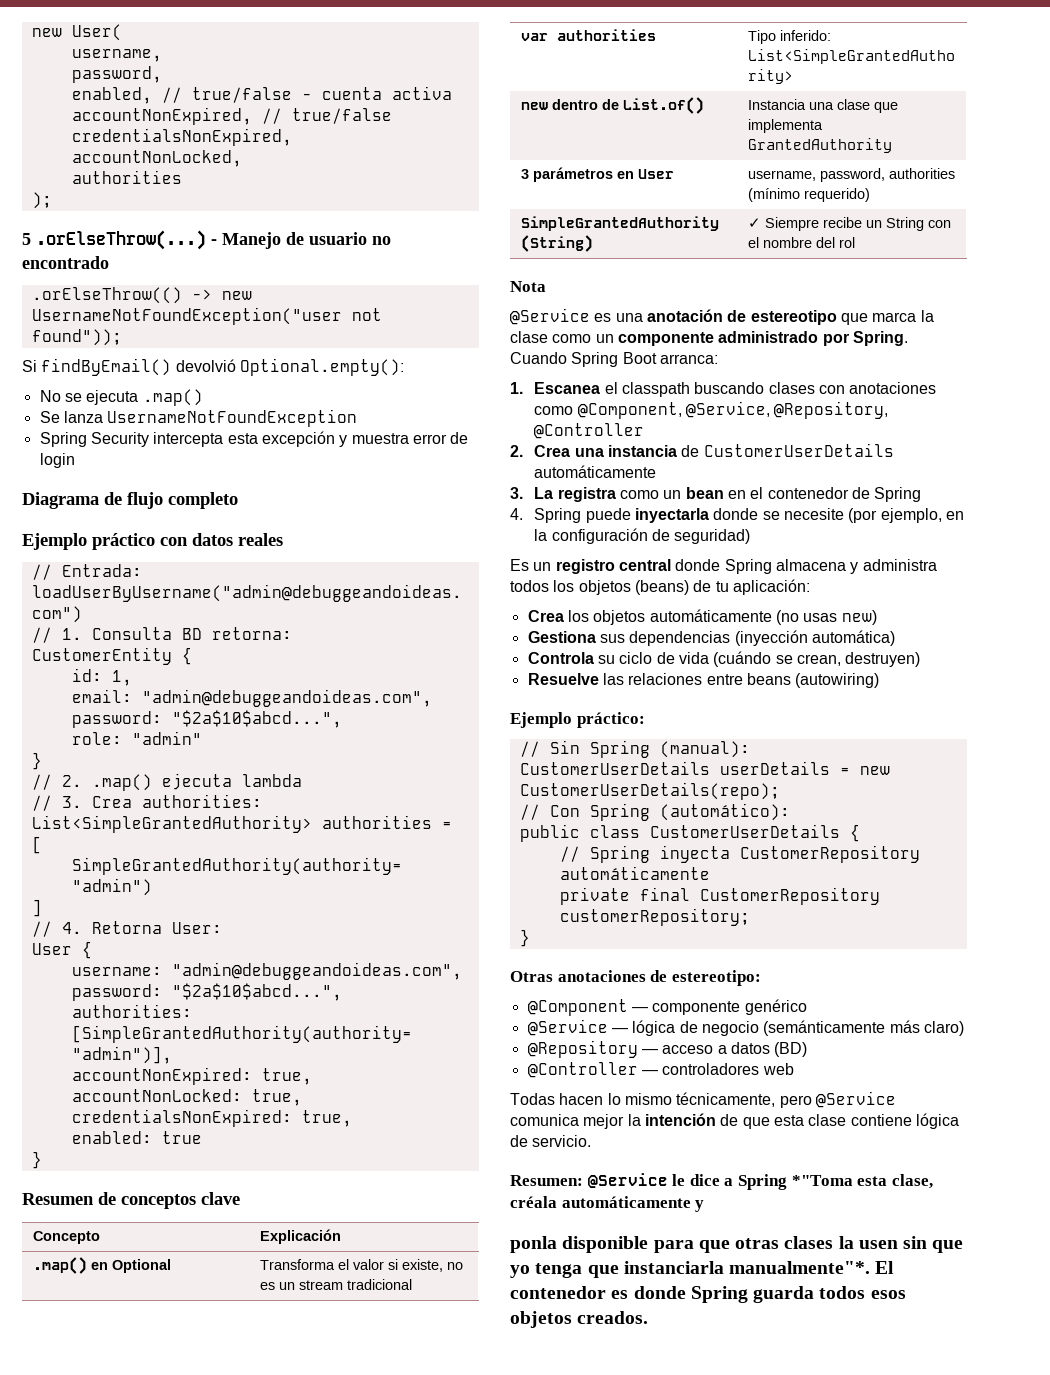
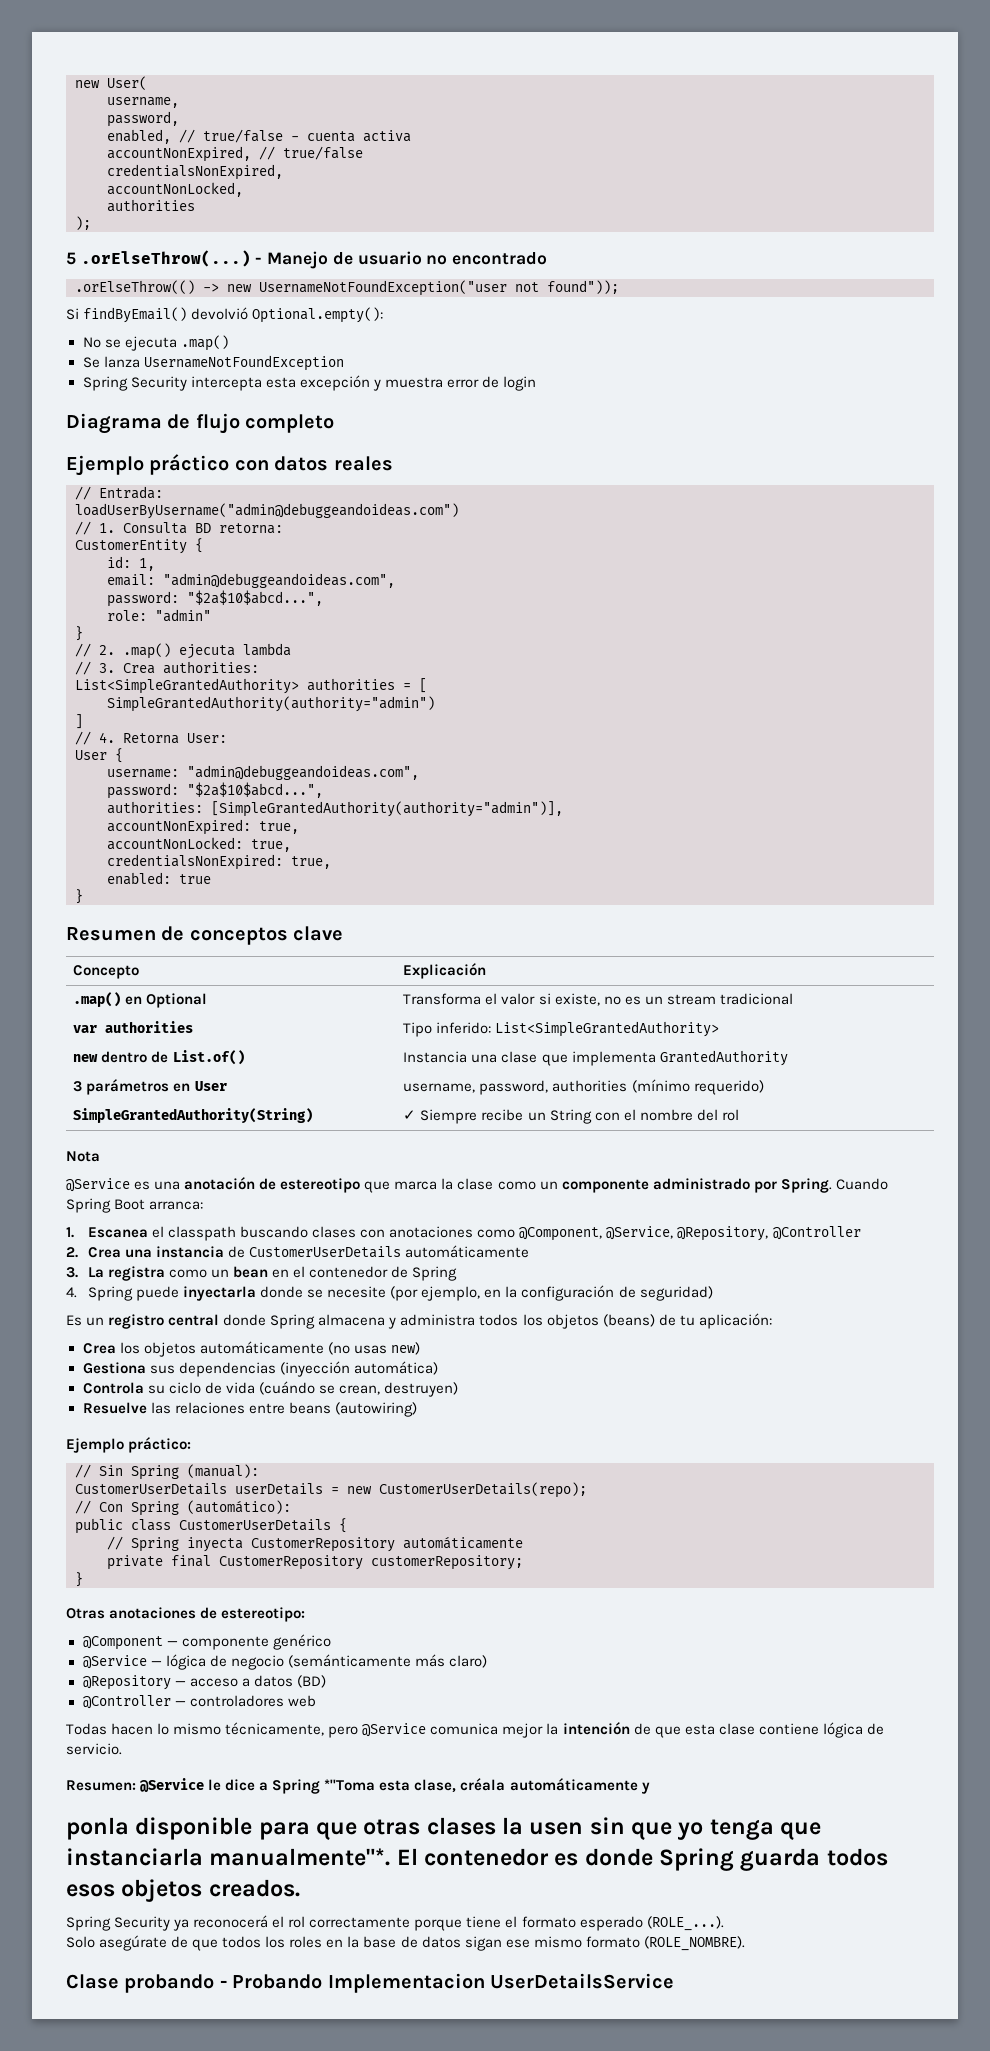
+ Spring Security ya reconocerá el rol correctamente porque tiene el formato esperado (ROLE_...).
+ Solo asegúrate de que todos los roles en la base de datos sigan ese mismo formato (ROLE_NOMBRE).
+ Clase probando - Probando Implementacion UserDetailsService

